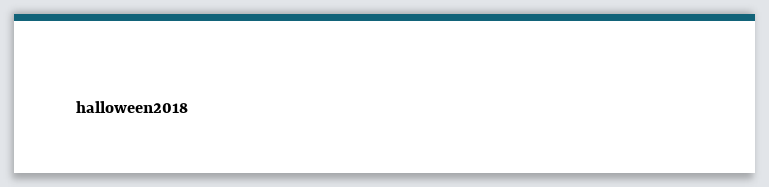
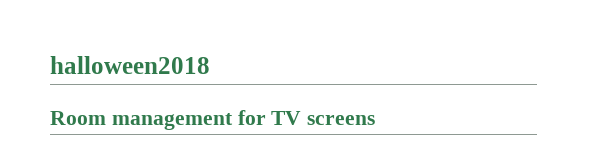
+ Room management for TV screens

